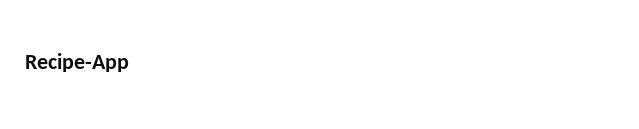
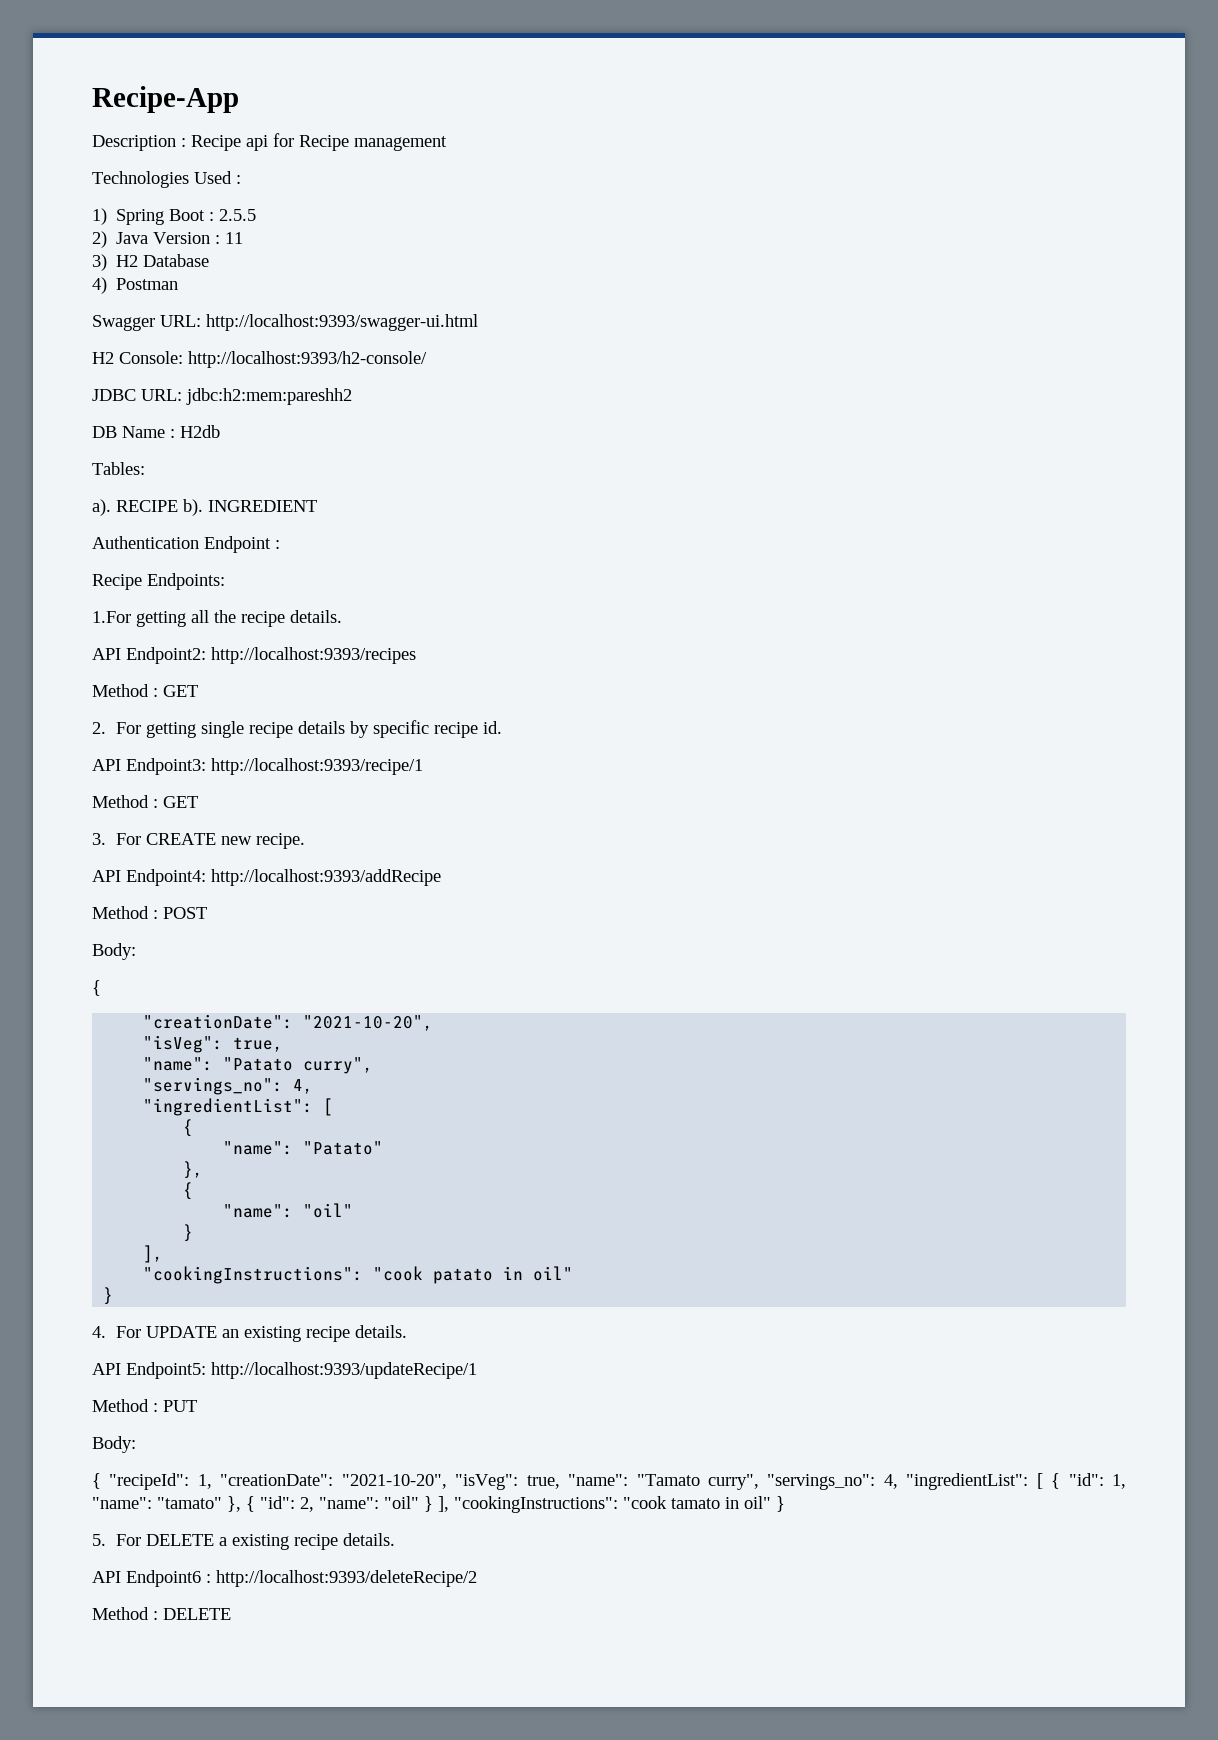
+ Description : Recipe api for Recipe management
+ Technologies Used :
+ 1) Spring Boot : 2.5.5
+ 2) Java Version : 11
+ 3) H2 Database
+ 4) Postman
+ Swagger URL: http://localhost:9393/swagger-ui.html
+ H2 Console: http://localhost:9393/h2-console/
+ JDBC URL: jdbc:h2:mem:pareshh2
+ DB Name : H2db
+ Tables:
+ a). RECIPE b). INGREDIENT
+ Authentication Endpoint :
+ Recipe Endpoints:
+ 1.For getting all the recipe details.
+ API Endpoint2: http://localhost:9393/recipes
+ Method : GET
+ 2. For getting single recipe details by specific recipe id.
+ API Endpoint3: http://localhost:9393/recipe/1
+ Method : GET
+ 3. For CREATE new recipe.
+ API Endpoint4: http://localhost:9393/addRecipe
+ Method : POST
+ Body:
+ {
+ "creationDate": "2021-10-20",
+ "isVeg": true,
+ "name": "Patato curry",
+ "servings_no": 4,
+ "ingredientList": [
+ {
+ "name": "Patato"
+ },
+ {
+ "name": "oil"
+ }
+ ],
+ "cookingInstructions": "cook patato in oil"
+ }
+ 4. For UPDATE an existing recipe details.
+ API Endpoint5: http://localhost:9393/updateRecipe/1
+ Method : PUT
+ Body:
+ { "recipeId": 1, "creationDate": "2021-10-20", "isVeg": true, "name": "Tamato curry", "servings_no": 4, "ingredientList": [ { "id": 1, "name": "tamato" }, { "id": 2, "name": "oil" } ], "cookingInstructions": "cook tamato in oil" }
+ 5. For DELETE a existing recipe details.
+ API Endpoint6 : http://localhost:9393/deleteRecipe/2
+ Method : DELETE

